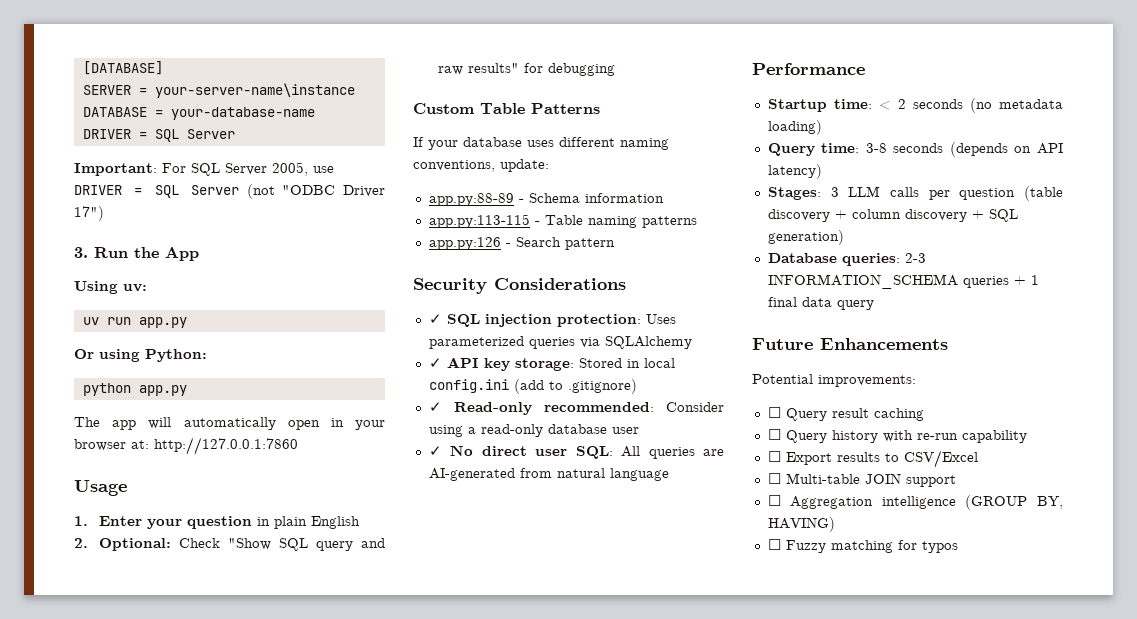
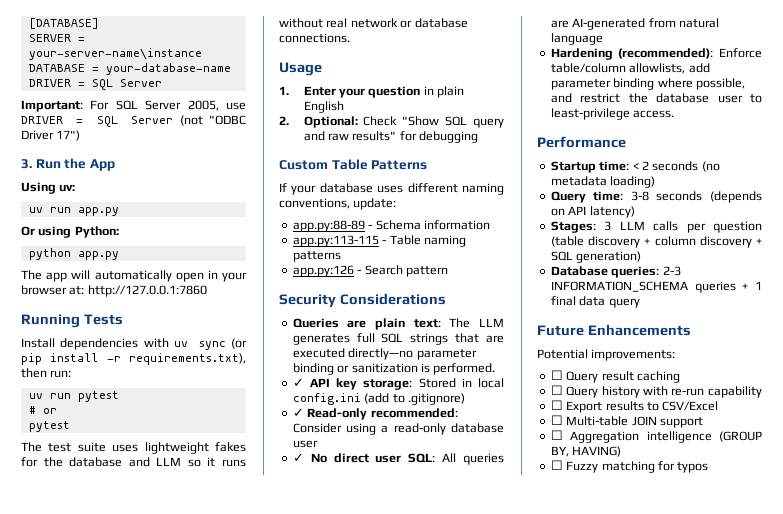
+ Running Tests
+ Install dependencies with uv sync (or pip install -r requirements.txt), then run:
+ uv run pytest
+ # or
+ pytest
+ The test suite uses lightweight fakes for the database and LLM so it runs without real network or database connections.
- ✓ SQL injection protection: Uses parameterized queries via SQLAlchemy
+ Queries are plain text: The LLM generates full SQL strings that are executed directly—no parameter binding or sanitization is performed.
+ Hardening (recommended): Enforce table/column allowlists, add parameter binding where possible, and restrict the database user to least-privilege access.

